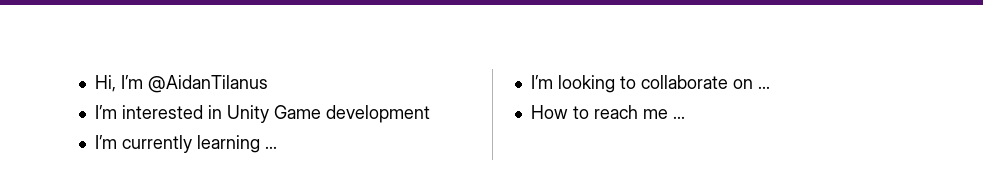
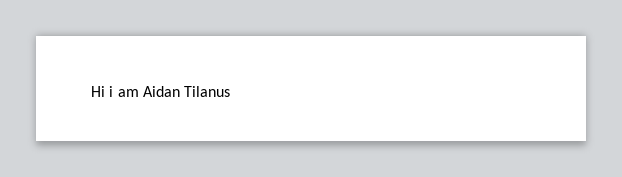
- Hi, I’m @AidanTilanus
- I’m interested in Unity Game development
- I’m currently learning ...
- I’m looking to collaborate on ...
- How to reach me ...
+ Hi i am Aidan Tilanus

